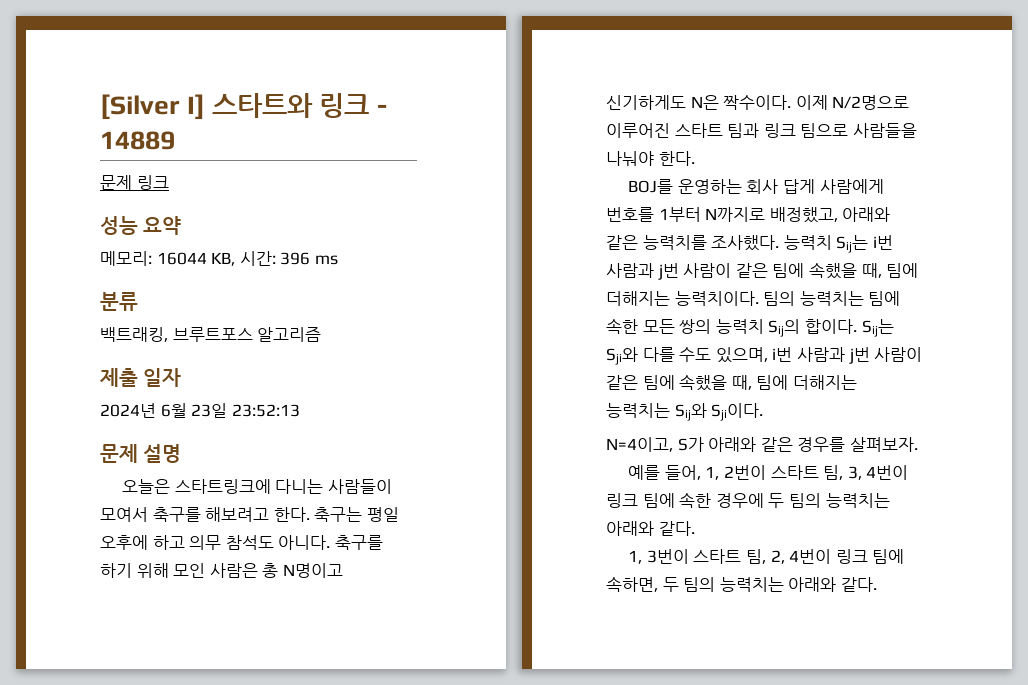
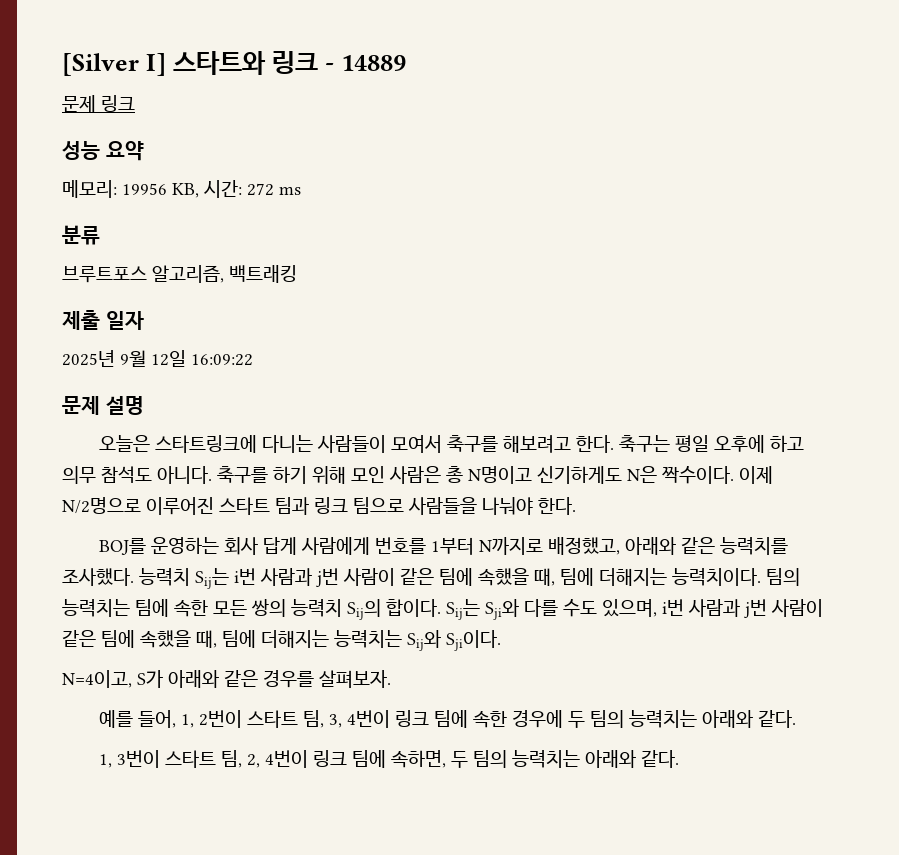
- 메모리: 16044 KB, 시간: 396 ms
+ 메모리: 19956 KB, 시간: 272 ms
- 백트래킹, 브루트포스 알고리즘
+ 브루트포스 알고리즘, 백트래킹
- 2024년 6월 23일 23:52:13
+ 2025년 9월 12일 16:09:22

